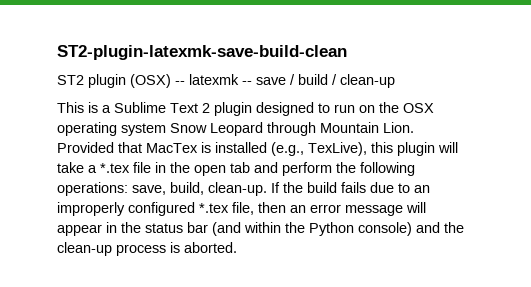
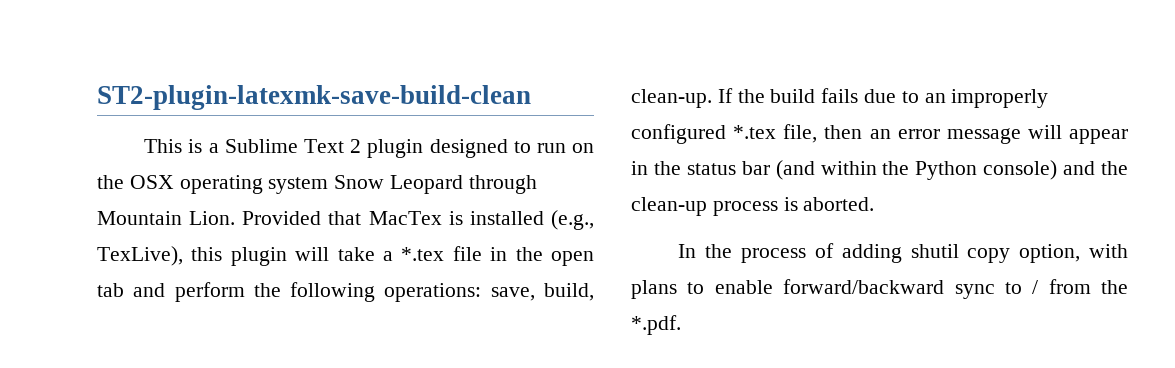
- ST2 plugin (OSX) -- latexmk -- save / build / clean-up
+ In the process of adding shutil copy option, with plans to enable forward/backward sync to / from the *.pdf.

